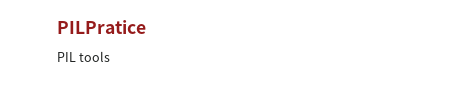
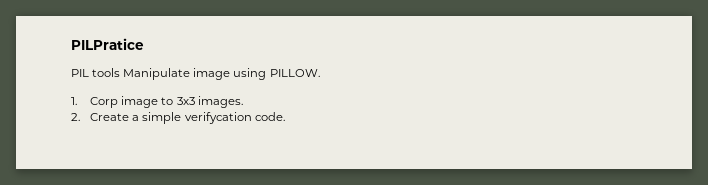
- PIL tools
+ PIL tools Manipulate image using PILLOW.
+ 1. Corp image to 3x3 images.
+ 2. Create a simple verifycation code.

